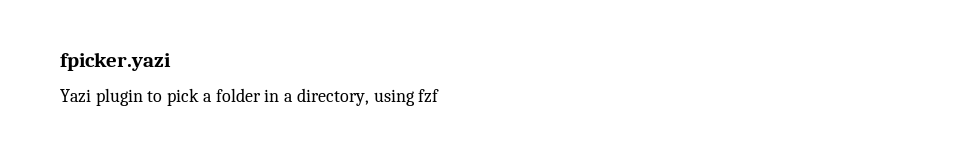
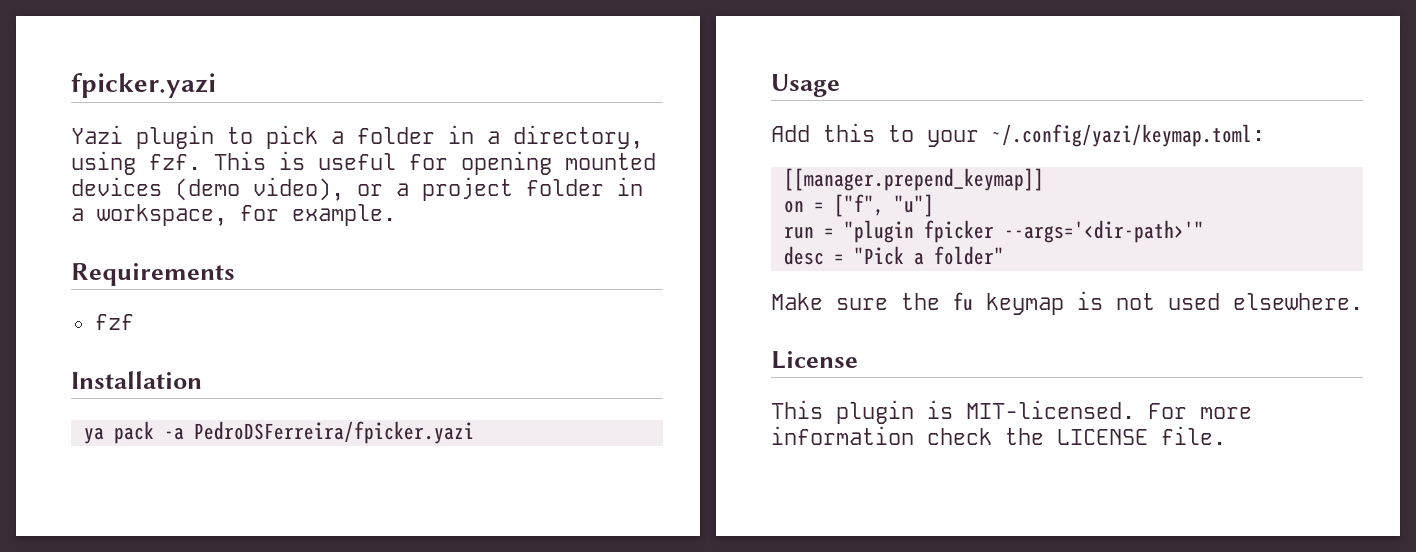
- Yazi plugin to pick a folder in a directory, using fzf
+ Yazi plugin to pick a folder in a directory, using fzf. This is useful for opening mounted devices (demo video), or a project folder in a workspace, for example.
+ Requirements
+ fzf
+ Installation
+ ya pack -a PedroDSFerreira/fpicker.yazi
+ Usage
+ Add this to your ~/.config/yazi/keymap.toml:
+ [[manager.prepend_keymap]]
+ on = ["f", "u"]
+ run = "plugin fpicker --args='<dir-path>'"
+ desc = "Pick a folder"
+ Make sure the fu keymap is not used elsewhere.
+ License
+ This plugin is MIT-licensed. For more information check the LICENSE file.

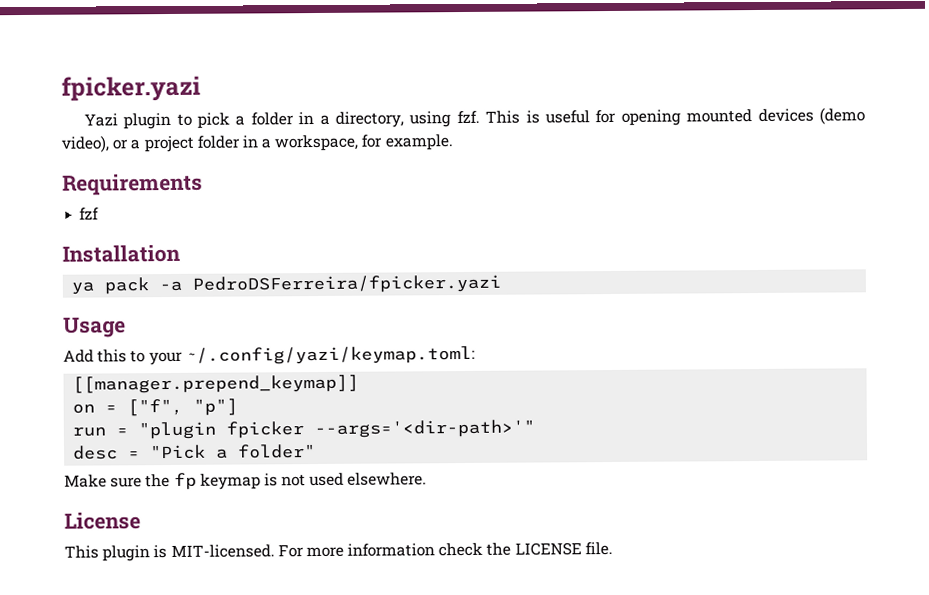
- on = ["f", "u"]
+ on = ["f", "p"]
- Make sure the fu keymap is not used elsewhere.
+ Make sure the fp keymap is not used elsewhere.

